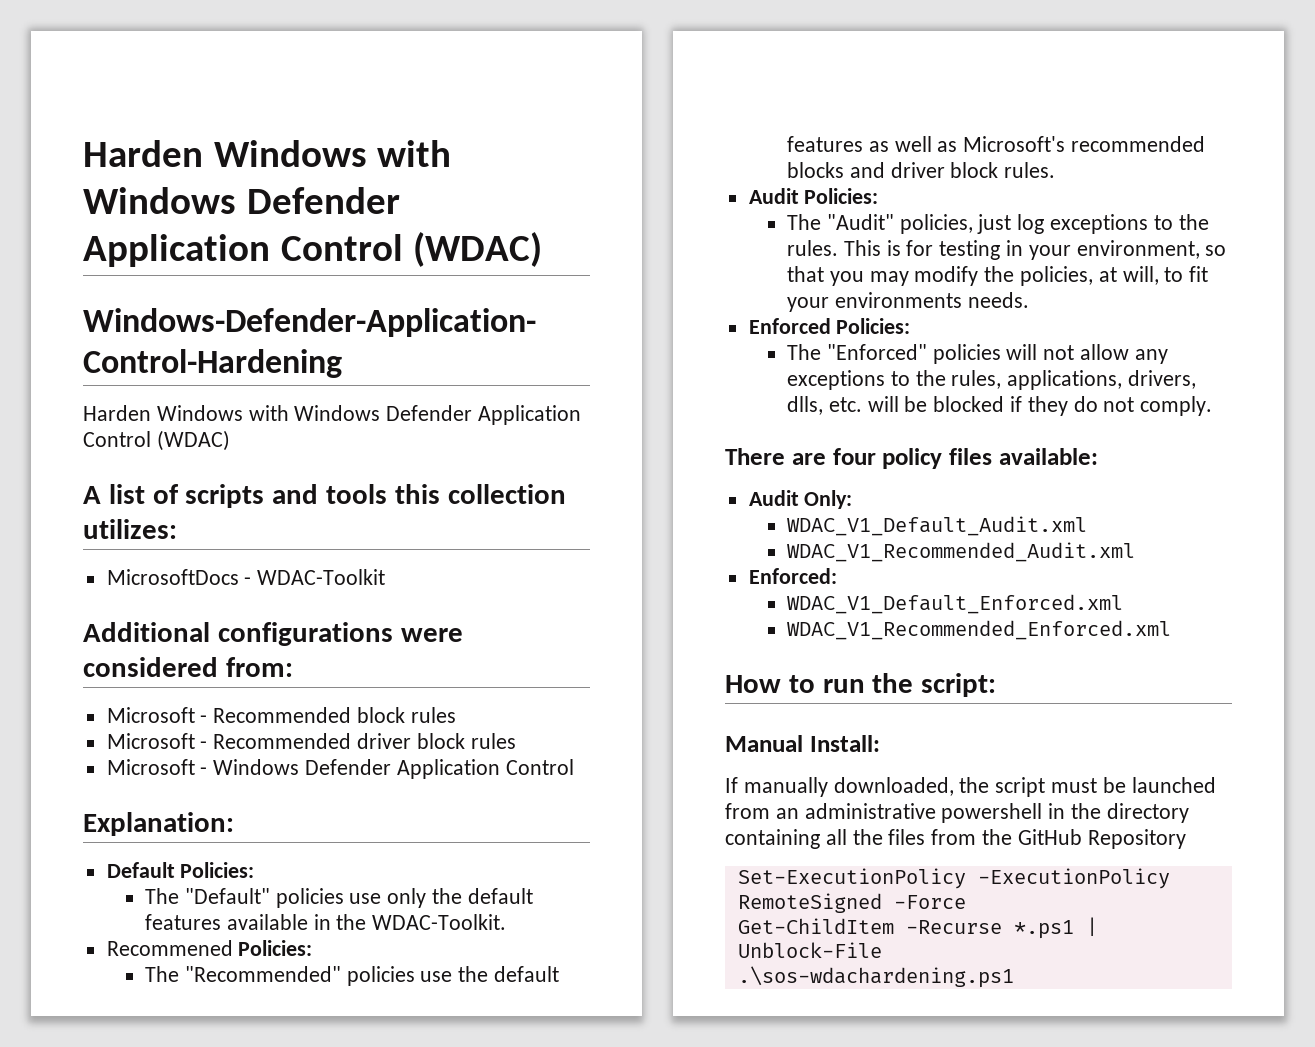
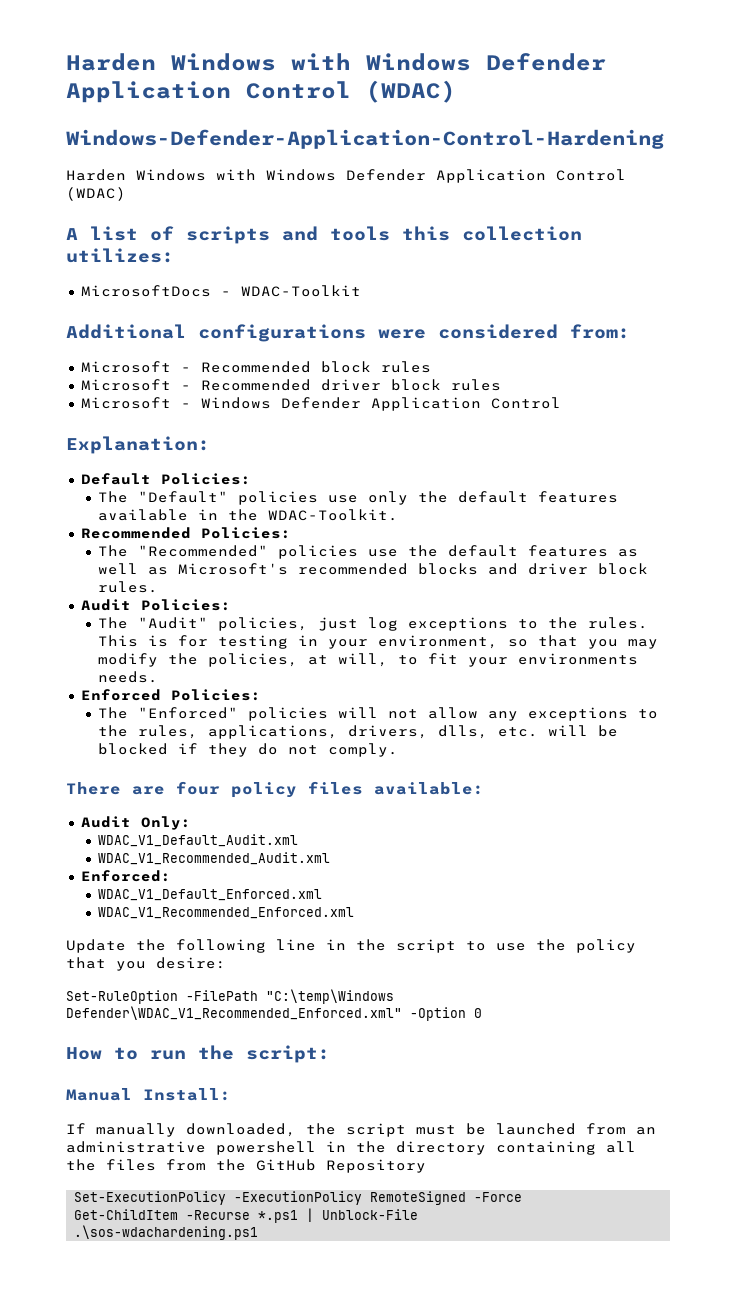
- Recommened Policies:
+ Recommended Policies:
+ Update the following line in the script to use the policy that you desire:
+ Set-RuleOption -FilePath "C:\temp\Windows Defender\WDAC_V1_Recommended_Enforced.xml" -Option 0

